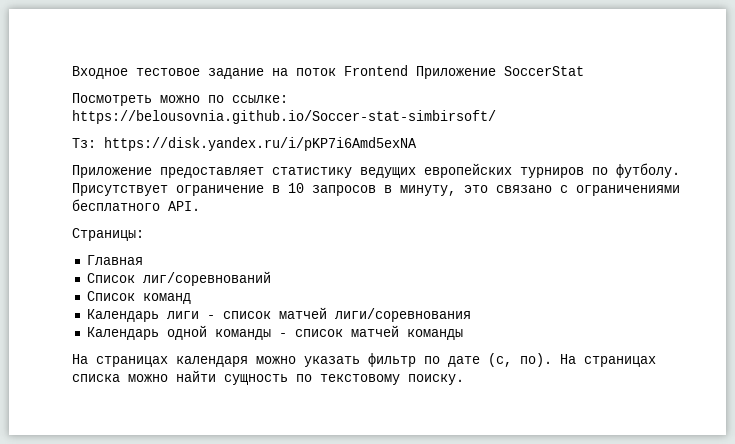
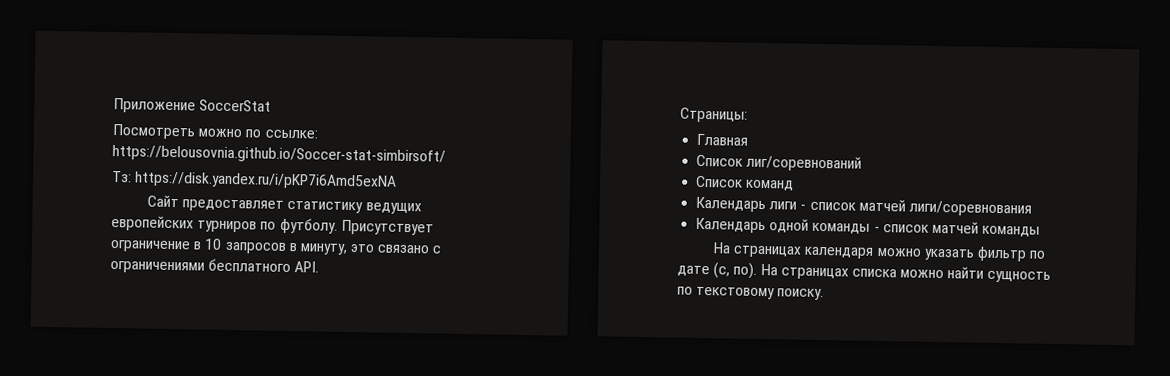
- Входное тестовое задание на поток Frontend Приложение SoccerStat
+ Приложение SoccerStat
- Приложение предоставляет статистику ведущих европейских турниров по футболу.
+ Сайт предоставляет статистику ведущих европейских турниров по футболу.

